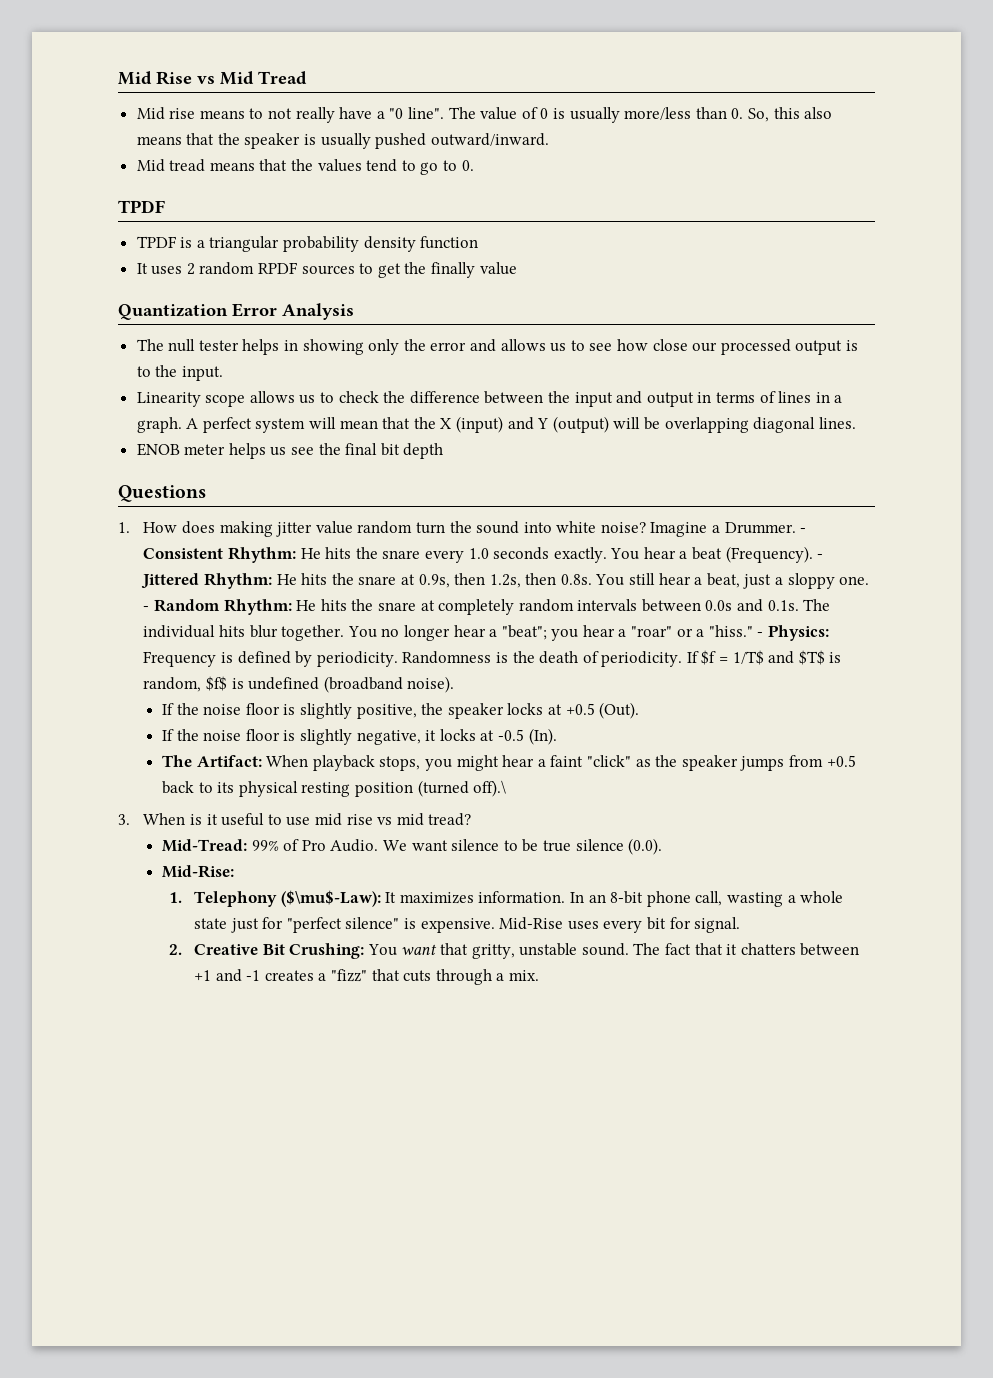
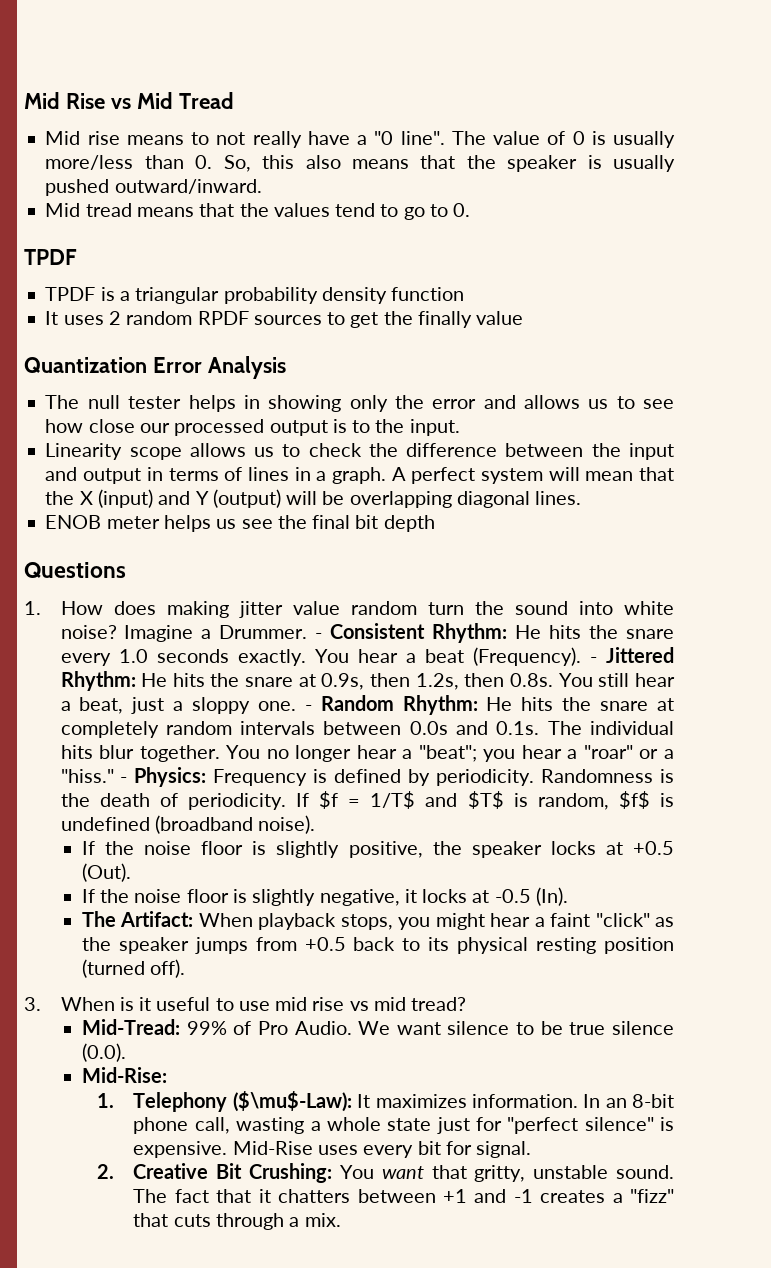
- The Artifact: When playback stops, you might hear a faint "click" as the speaker jumps from +0.5 back to its physical resting position (turned off).\
+ The Artifact: When playback stops, you might hear a faint "click" as the speaker jumps from +0.5 back to its physical resting position (turned off).

